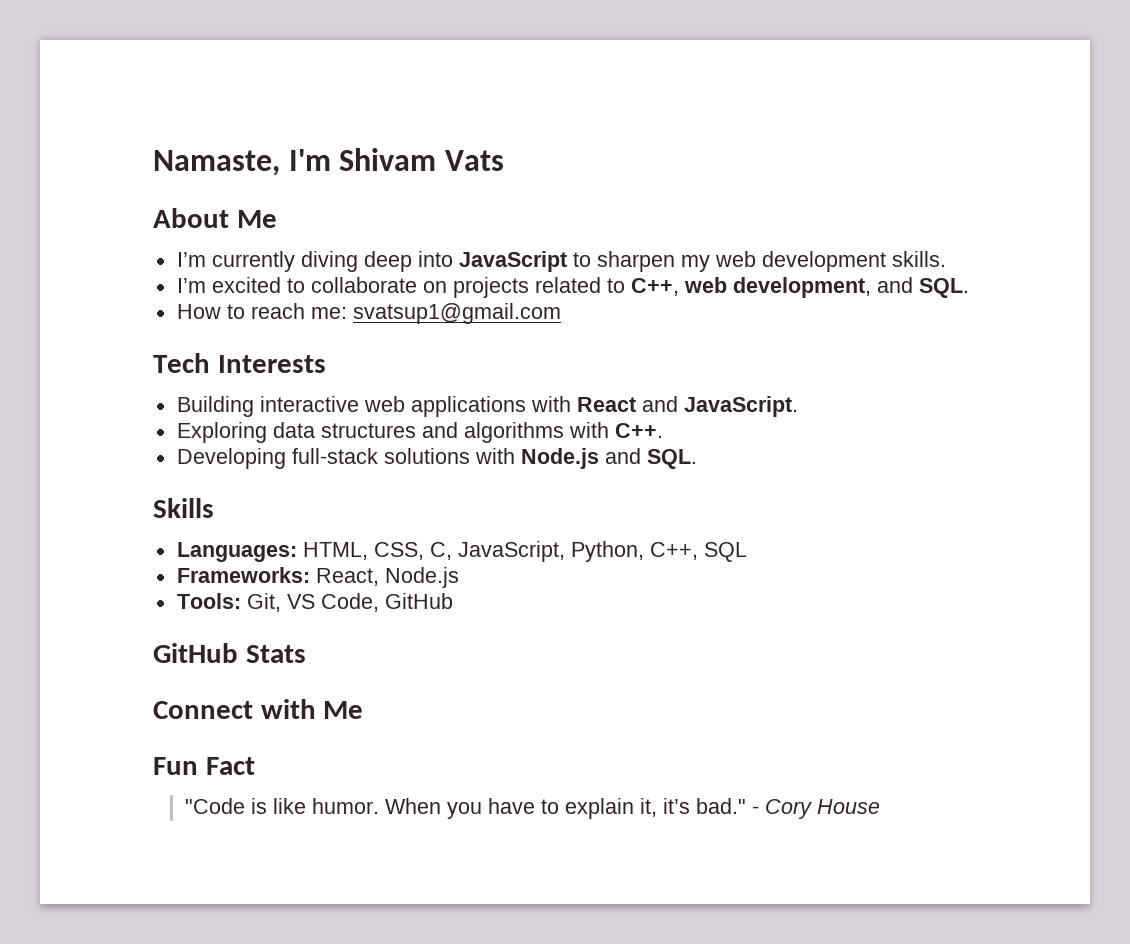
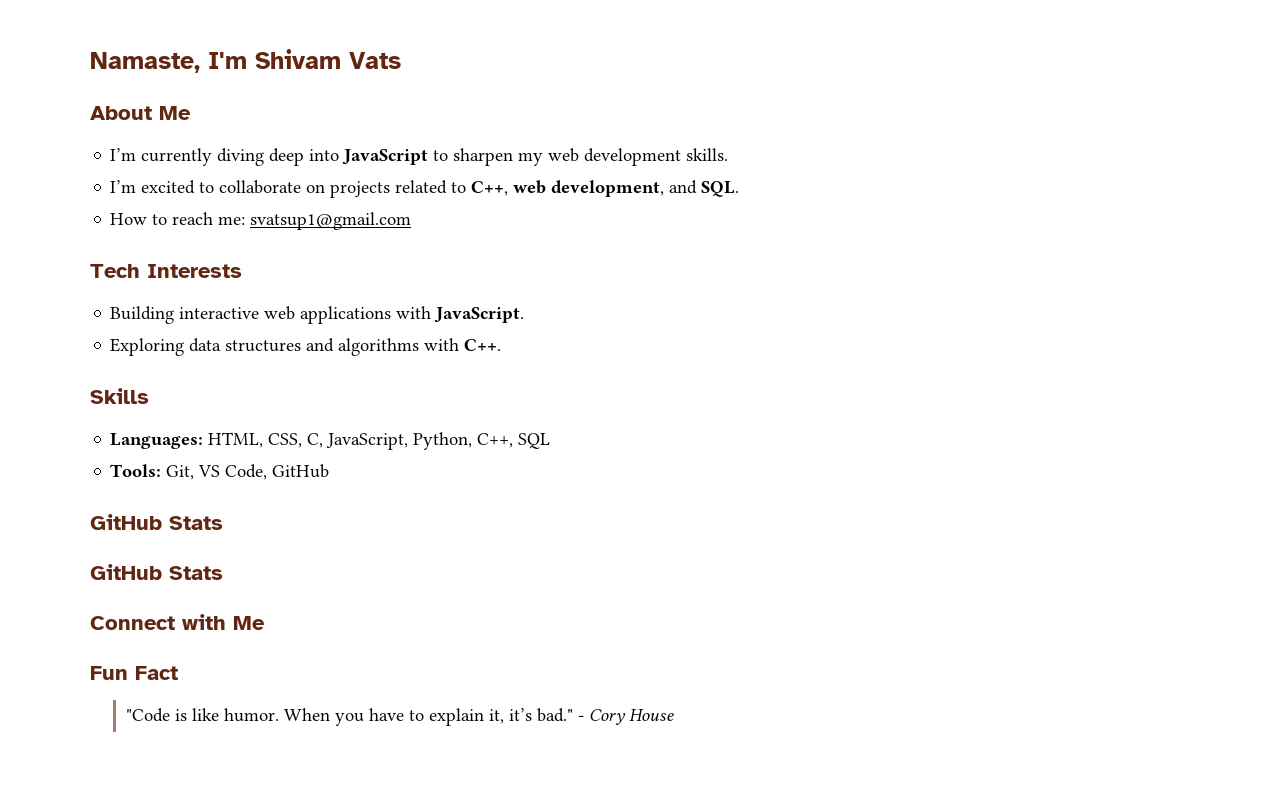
- Building interactive web applications with React and JavaScript.
+ Building interactive web applications with JavaScript.
- Developing full-stack solutions with Node.js and SQL.
- Frameworks: React, Node.js
  Tools: Git, VS Code, GitHub
+ GitHub Stats

